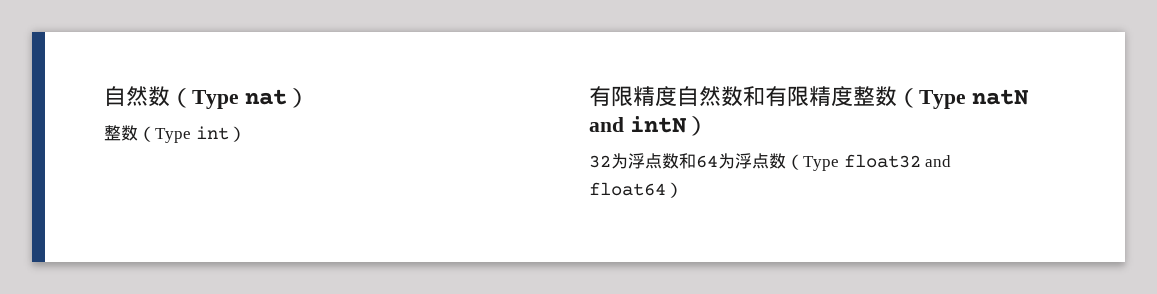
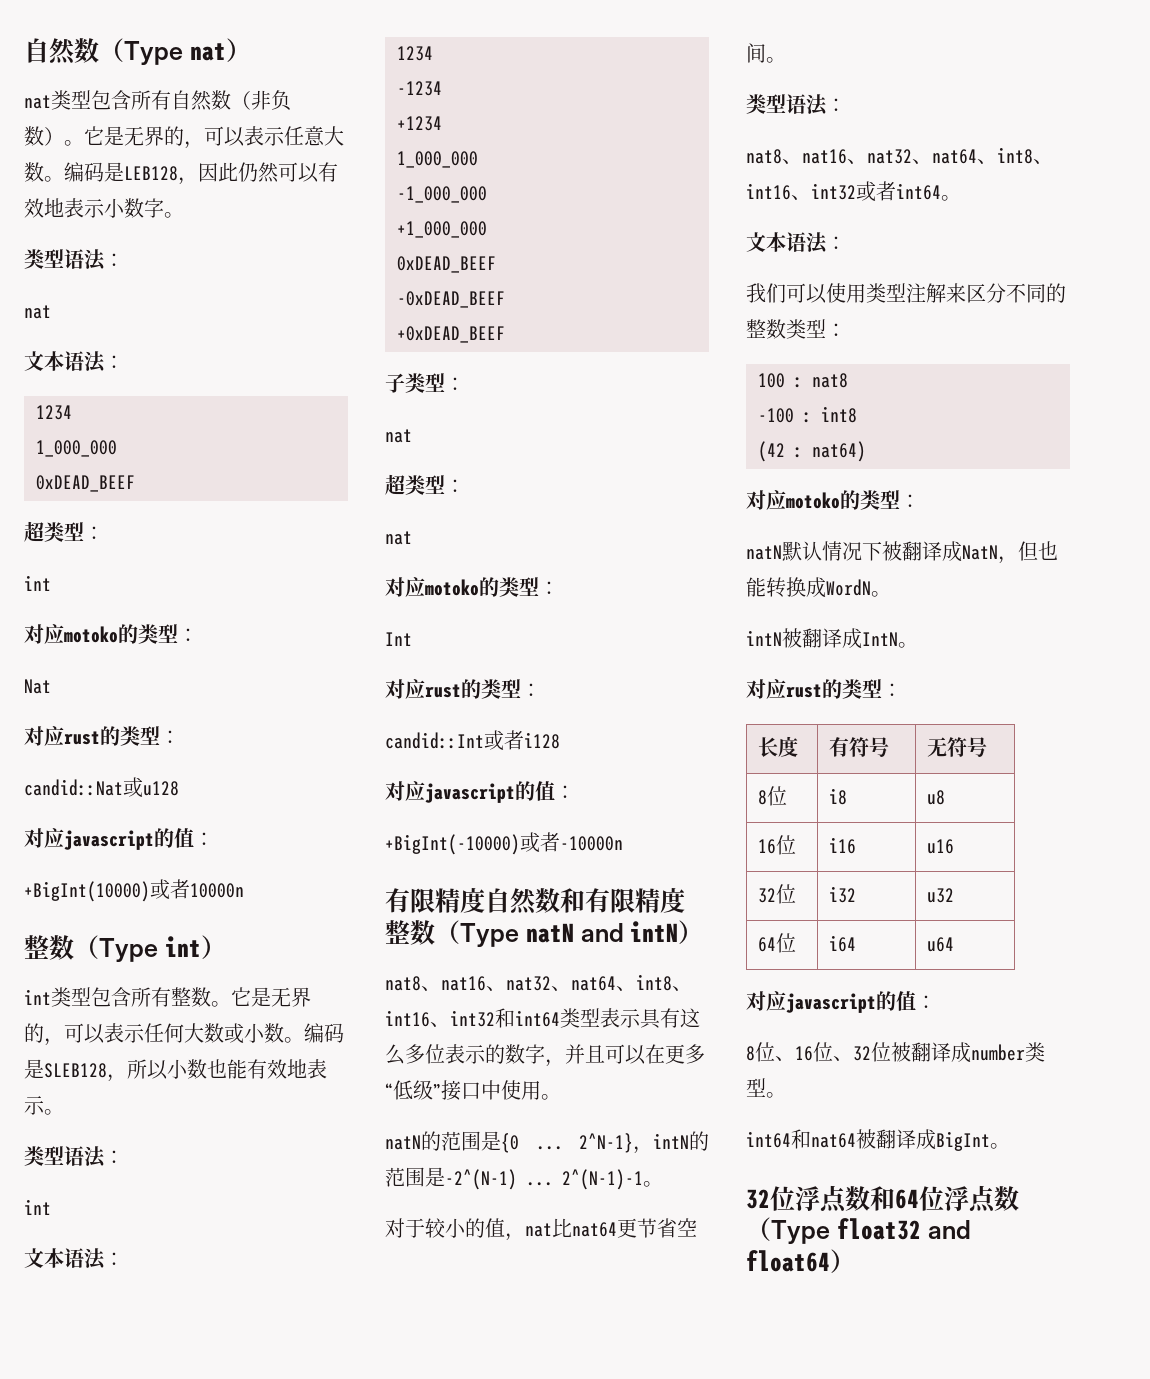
+ nat类型包含所有自然数（非负数）。它是无界的，可以表示任意大数。编码是LEB128，因此仍然可以有效地表示小数字。
+ 类型语法：
+ nat
+ 文本语法：
+ 1234
+ 1_000_000
+ 0xDEAD_BEEF
+ 超类型：
+ int
+ 对应motoko的类型：
+ Nat
+ 对应rust的类型：
+ candid::Nat或u128
+ 对应javascript的值：
+ +BigInt(10000)或者10000n
  整数（Type int）
+ int类型包含所有整数。它是无界的，可以表示任何大数或小数。编码是SLEB128，所以小数也能有效地表示。
+ 类型语法：
+ int
+ 文本语法：
+ 1234
+ -1234
+ +1234
+ 1_000_000
+ -1_000_000
+ +1_000_000
+ 0xDEAD_BEEF
+ -0xDEAD_BEEF
+ +0xDEAD_BEEF
+ 子类型：
+ nat
+ 超类型：
+ nat
+ 对应motoko的类型：
+ Int
+ 对应rust的类型：
+ candid::Int或者i128
+ 对应javascript的值：
+ +BigInt(-10000)或者-10000n
- 32为浮点数和64为浮点数（Type float32 and float64）
+ nat8、nat16、nat32、nat64、int8、int16、int32和int64类型表示具有这么多位表示的数字，并且可以在更多“低级”接口中使用。
+ natN的范围是{0 ... 2^N-1}，intN的范围是-2^(N-1) ... 2^(N-1)-1。
+ 对于较小的值，nat比nat64更节省空间。
+ 类型语法：
+ nat8、nat16、nat32、nat64、int8、int16、int32或者int64。
+ 文本语法：
+ 我们可以使用类型注解来区分不同的整数类型：
+ 100 : nat8
+ -100 : int8
+ (42 : nat64)
+ 对应motoko的类型：
+ natN默认情况下被翻译成NatN，但也能转换成WordN。
+ intN被翻译成IntN。
+ 对应rust的类型：
+ 长度 | 有符号 | 无符号
+ 8位 | i8 | u8
+ 16位 | i16 | u16
+ 32位 | i32 | u32
+ 64位 | i64 | u64
+ 对应javascript的值：
+ 8位、16位、32位被翻译成number类型。
+ int64和nat64被翻译成BigInt。
+ 32位浮点数和64位浮点数（Type float32 and float64）

